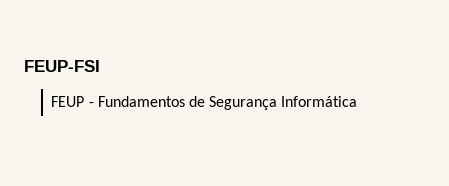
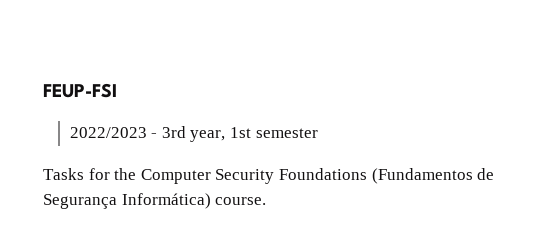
- FEUP - Fundamentos de Segurança Informática
+ 2022/2023 - 3rd year, 1st semester
+ Tasks for the Computer Security Foundations (Fundamentos de Segurança Informática) course.

